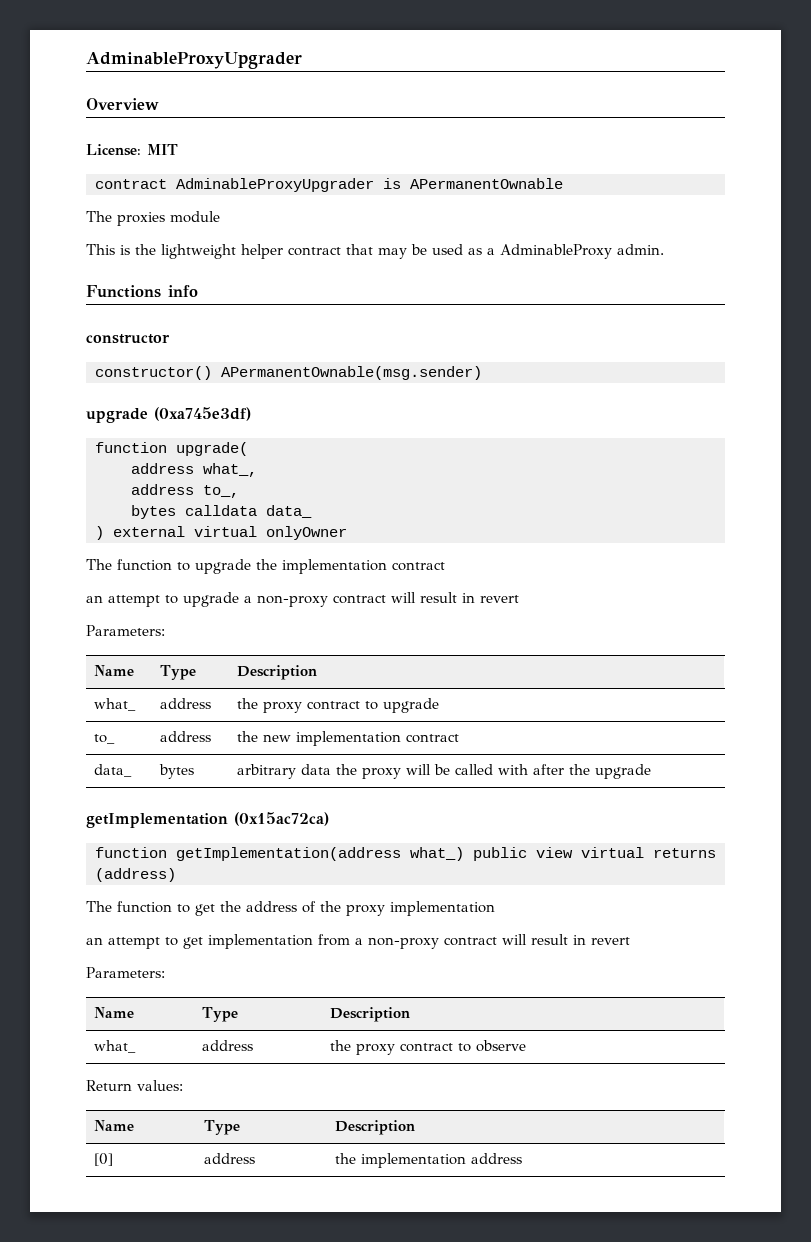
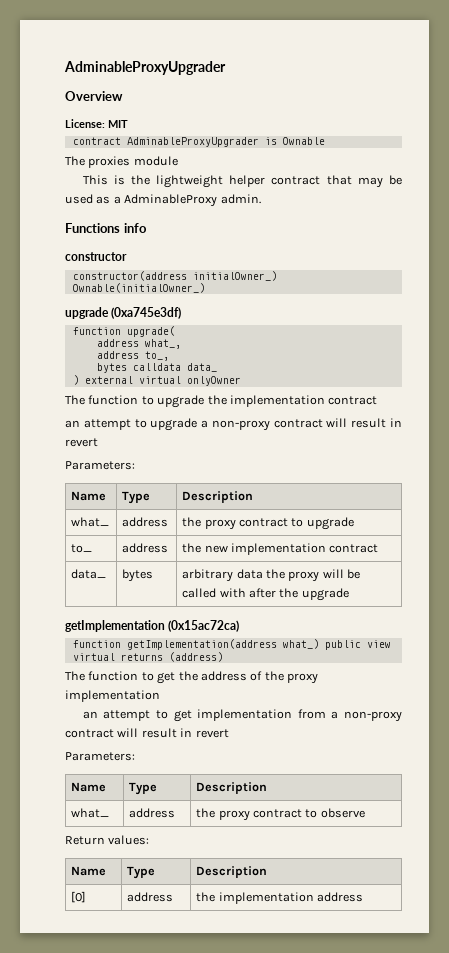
- contract AdminableProxyUpgrader is APermanentOwnable
+ contract AdminableProxyUpgrader is Ownable
- constructor() APermanentOwnable(msg.sender)
+ constructor(address initialOwner_) Ownable(initialOwner_)

